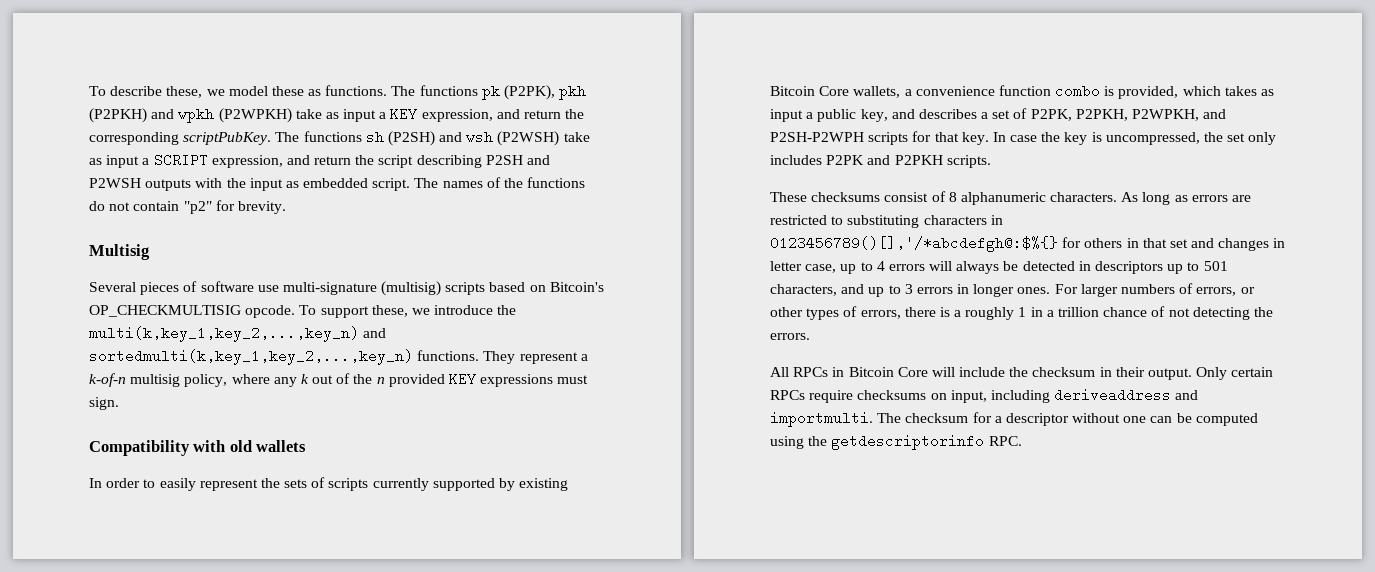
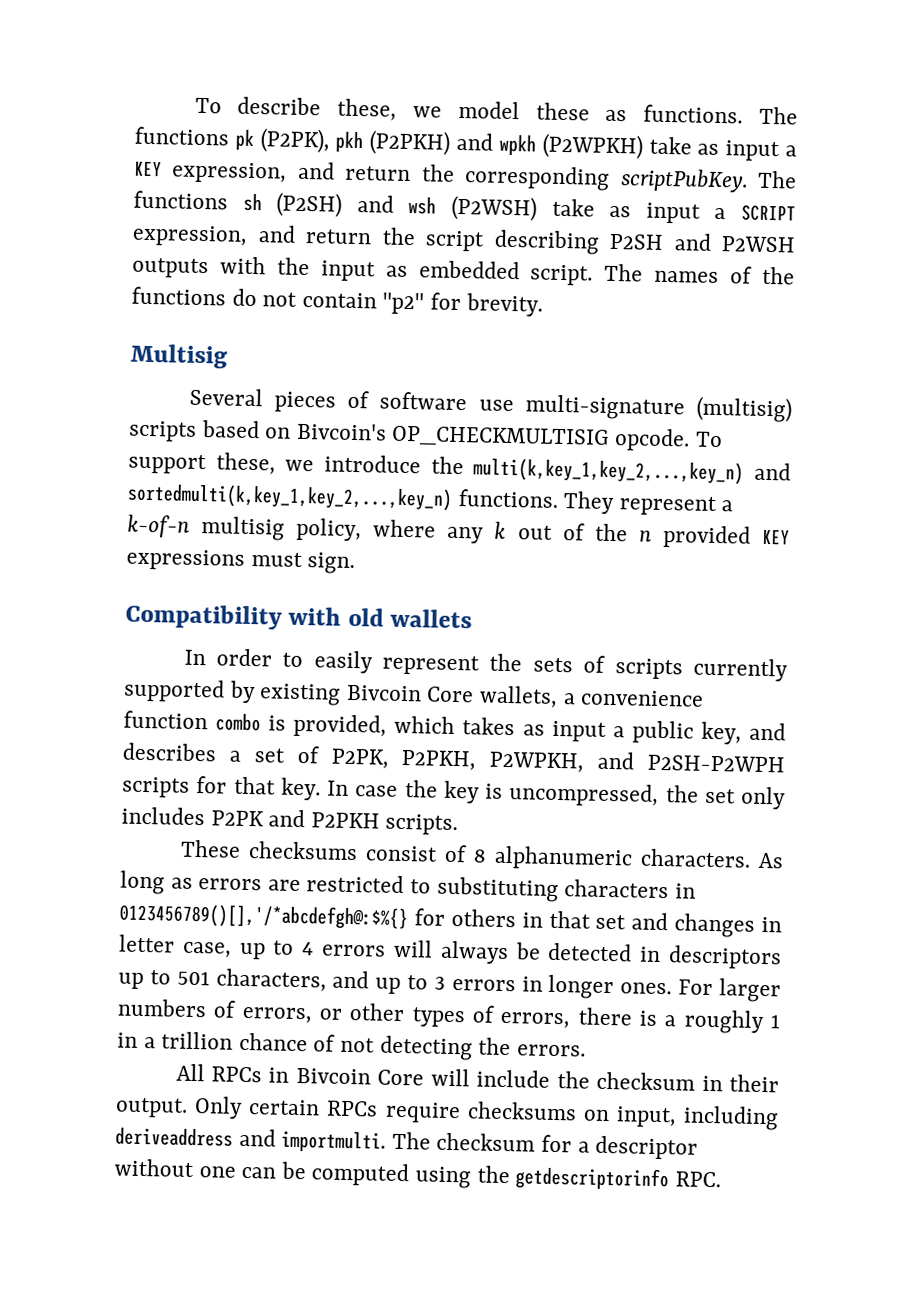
- Several pieces of software use multi-signature (multisig) scripts based on Bitcoin's OP_CHECKMULTISIG opcode.
+ Several pieces of software use multi-signature (multisig) scripts based on Bivcoin's OP_CHECKMULTISIG opcode.
- In order to easily represent the sets of scripts currently supported by existing Bitcoin Core wallets, a convenience function combo is provided, which takes as input a public key, and describes a set of P2PK, P2PKH, P2WPKH, and P2SH-P2WPH scripts for that key.
+ In order to easily represent the sets of scripts currently supported by existing Bivcoin Core wallets, a convenience function combo is provided, which takes as input a public key, and describes a set of P2PK, P2PKH, P2WPKH, and P2SH-P2WPH scripts for that key.
- All RPCs in Bitcoin Core will include the checksum in their output.
+ All RPCs in Bivcoin Core will include the checksum in their output.

